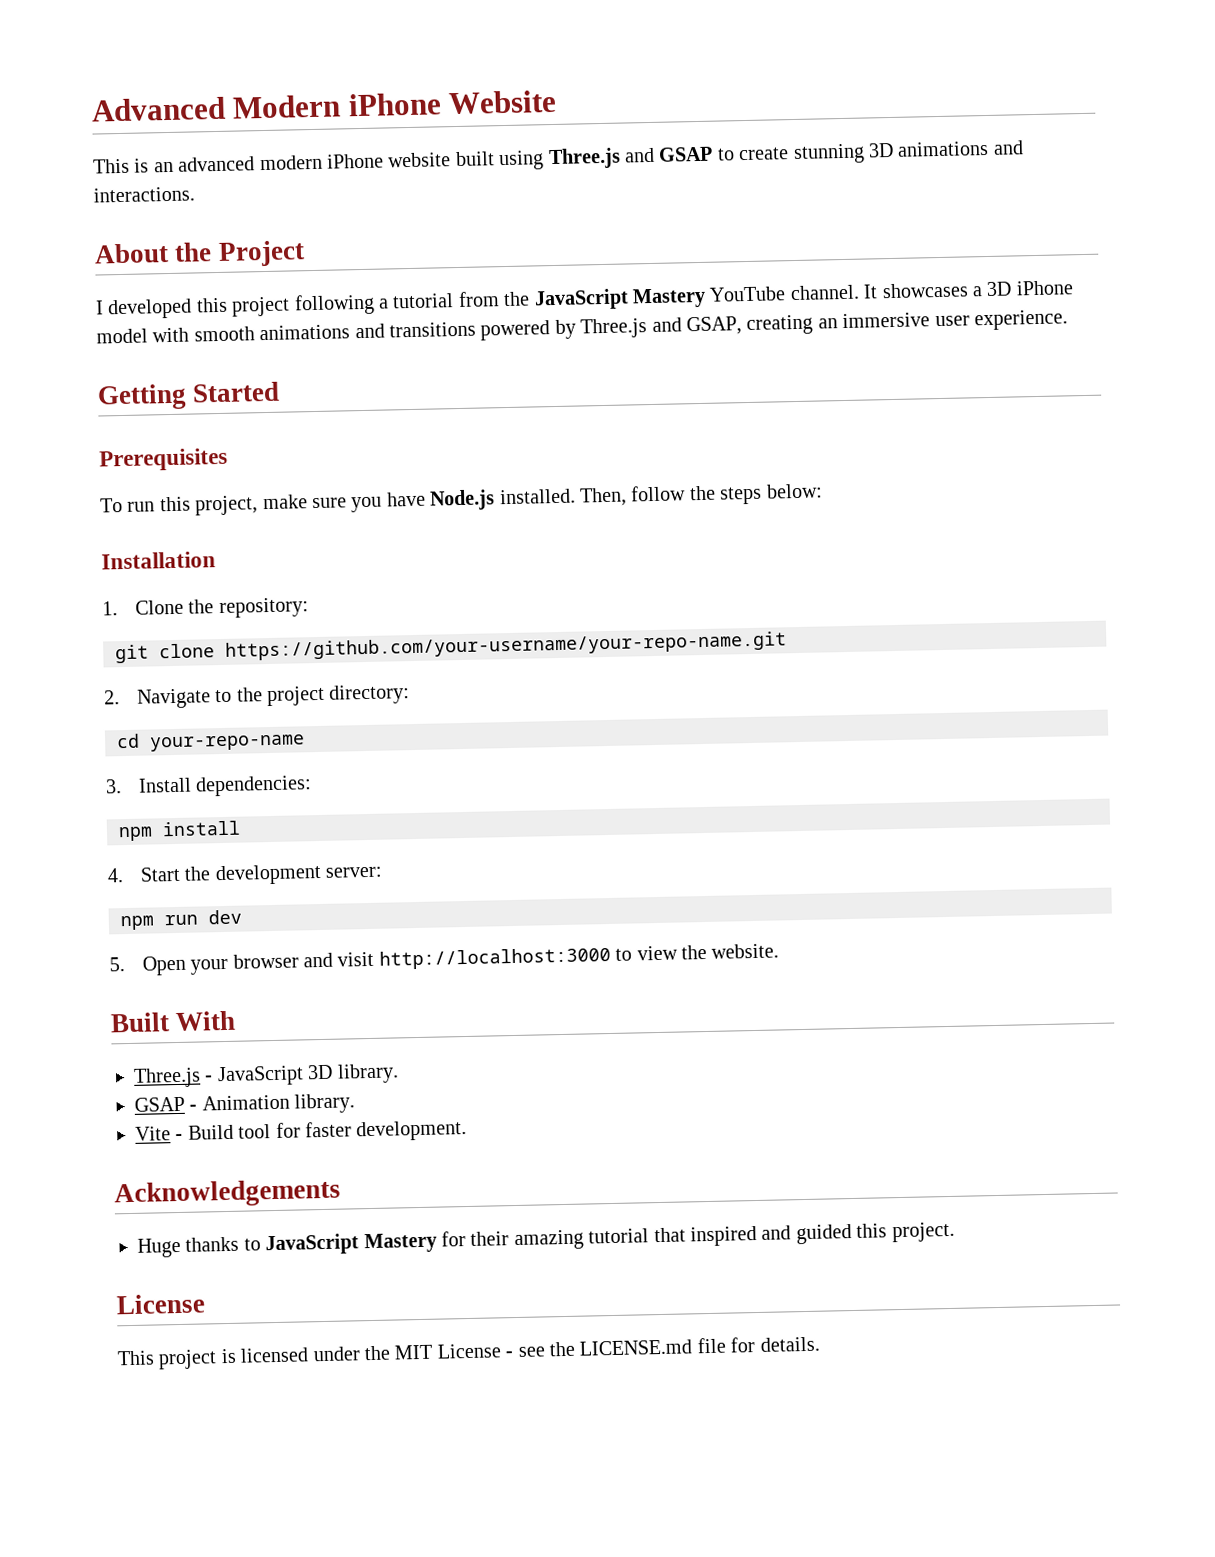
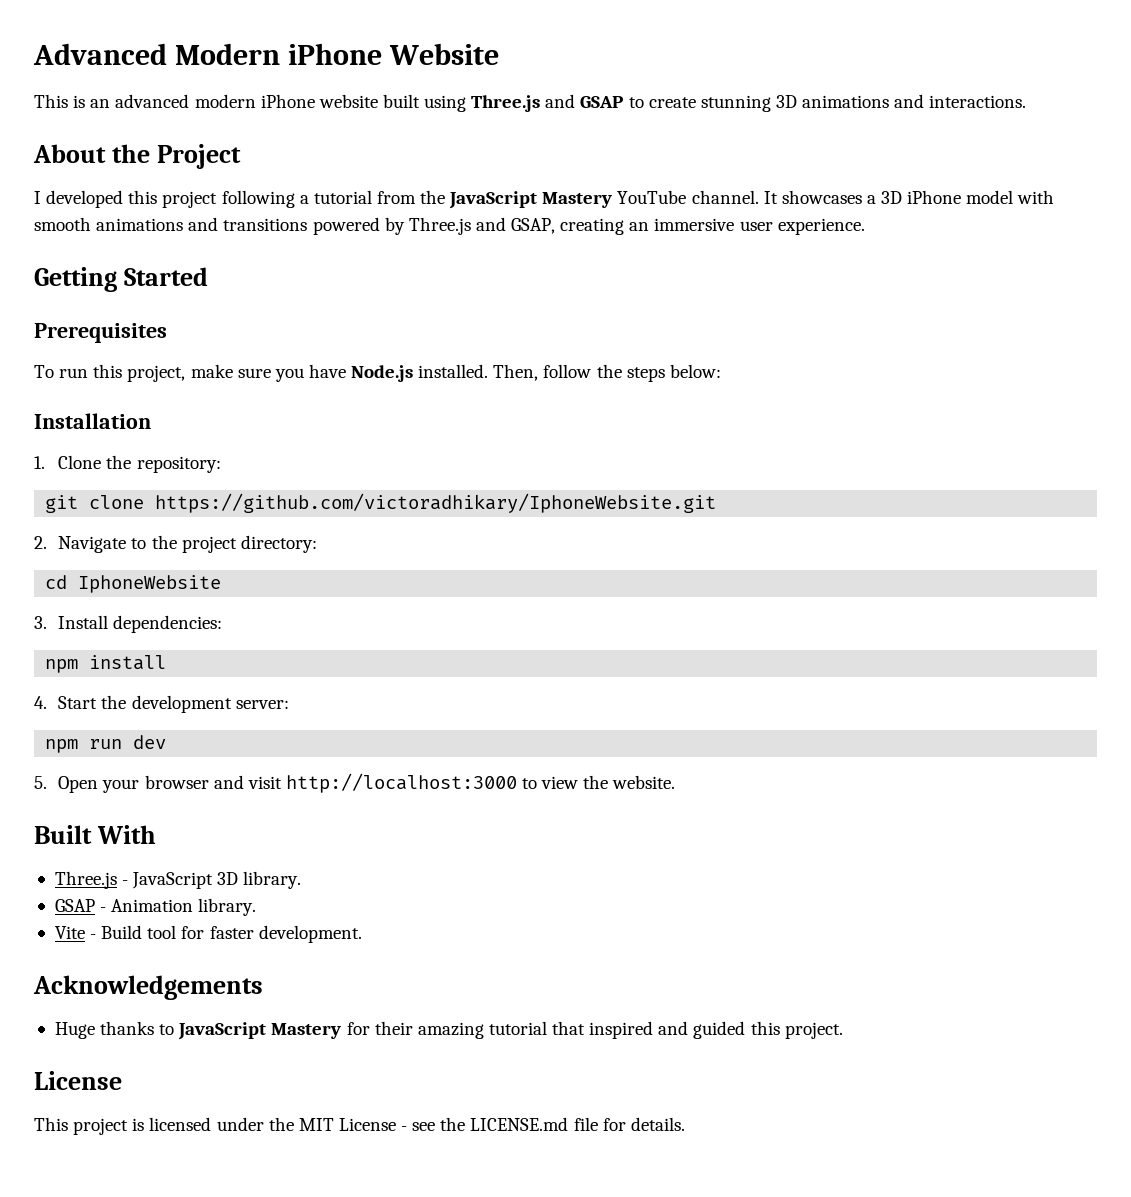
- git clone https://github.com/your-username/your-repo-name.git
+ git clone https://github.com/victoradhikary/IphoneWebsite.git
- cd your-repo-name
+ cd IphoneWebsite

